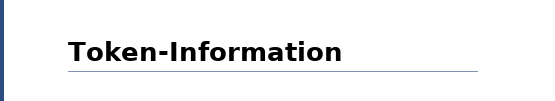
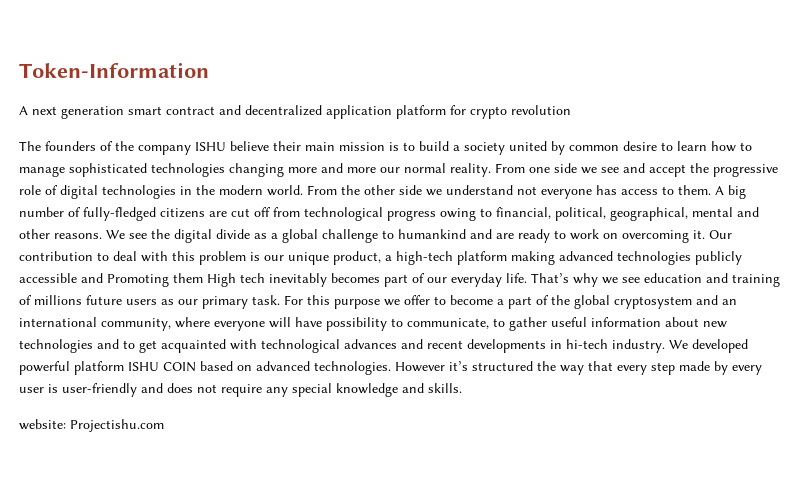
+ A next generation smart contract and decentralized application platform for crypto revolution
+ The founders of the company ISHU believe their main mission is to build a society united by common desire to learn how to manage sophisticated technologies changing more and more our normal reality. From one side we see and accept the progressive role of digital technologies in the modern world. From the other side we understand not everyone has access to them. A big number of fully-fledged citizens are cut off from technological progress owing to financial, political, geographical, mental and other reasons. We see the digital divide as a global challenge to humankind and are ready to work on overcoming it. Our contribution to deal with this problem is our unique product, a high-tech platform making advanced technologies publicly accessible and Promoting them High tech inevitably becomes part of our everyday life. That’s why we see education and training of millions future users as our primary task. For this purpose we offer to become a part of the global cryptosystem and an international community, where everyone will have possibility to communicate, to gather useful information about new technologies and to get acquainted with technological advances and recent developments in hi-tech industry. We developed powerful platform ISHU COIN based on advanced technologies. However it’s structured the way that every step made by every user is user-friendly and does not require any special knowledge and skills.
+ website: Projectishu.com

